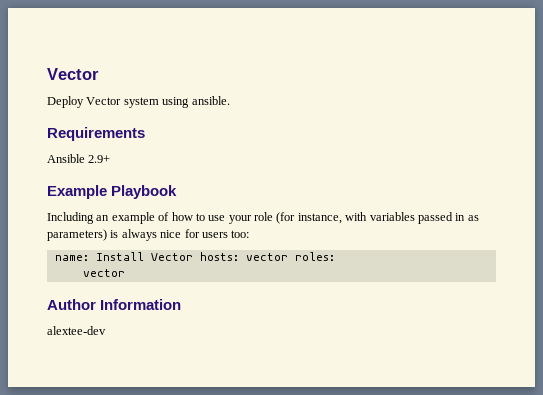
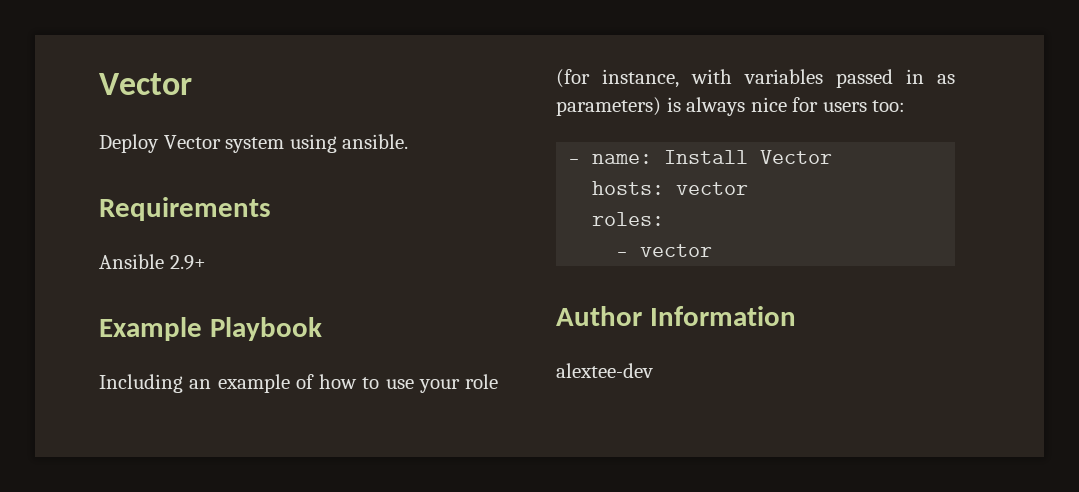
- name: Install Vector hosts: vector roles:
- vector
+ - name: Install Vector
+ hosts: vector
+ roles:
+ - vector

